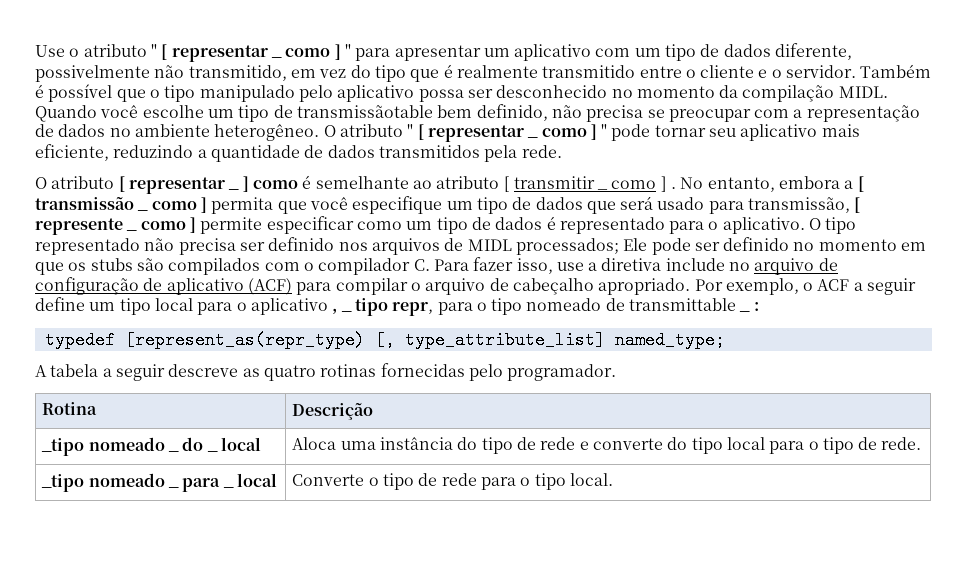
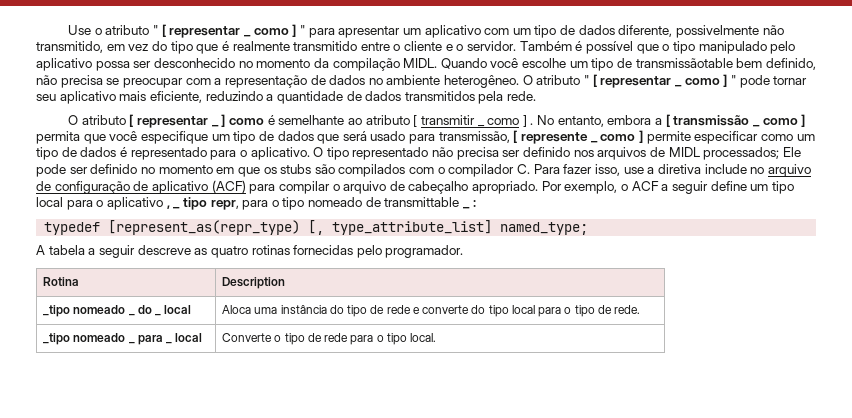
- Rotina | Descrição
+ Rotina | Description

